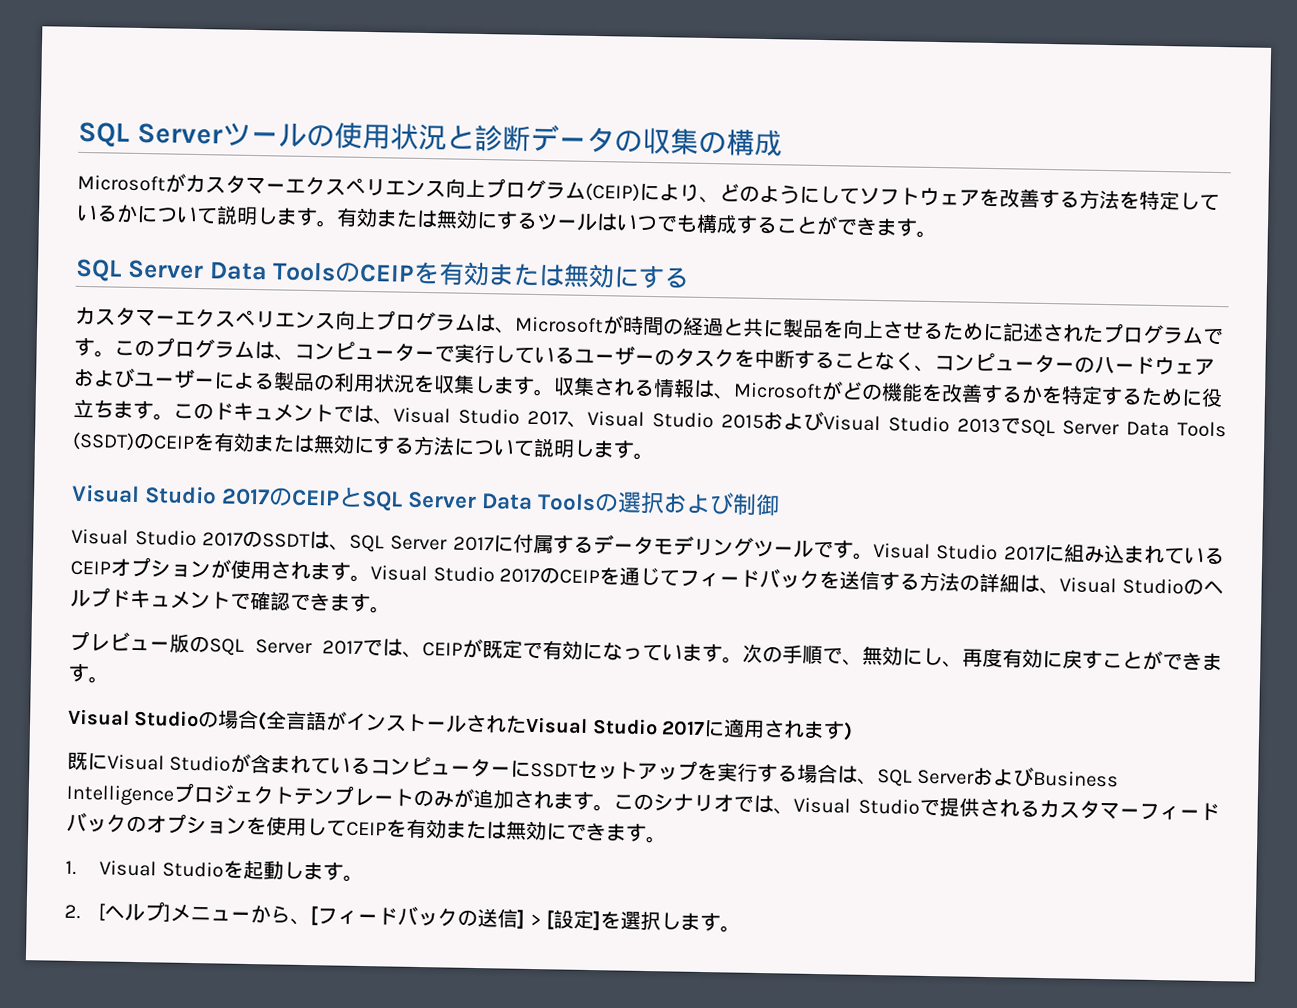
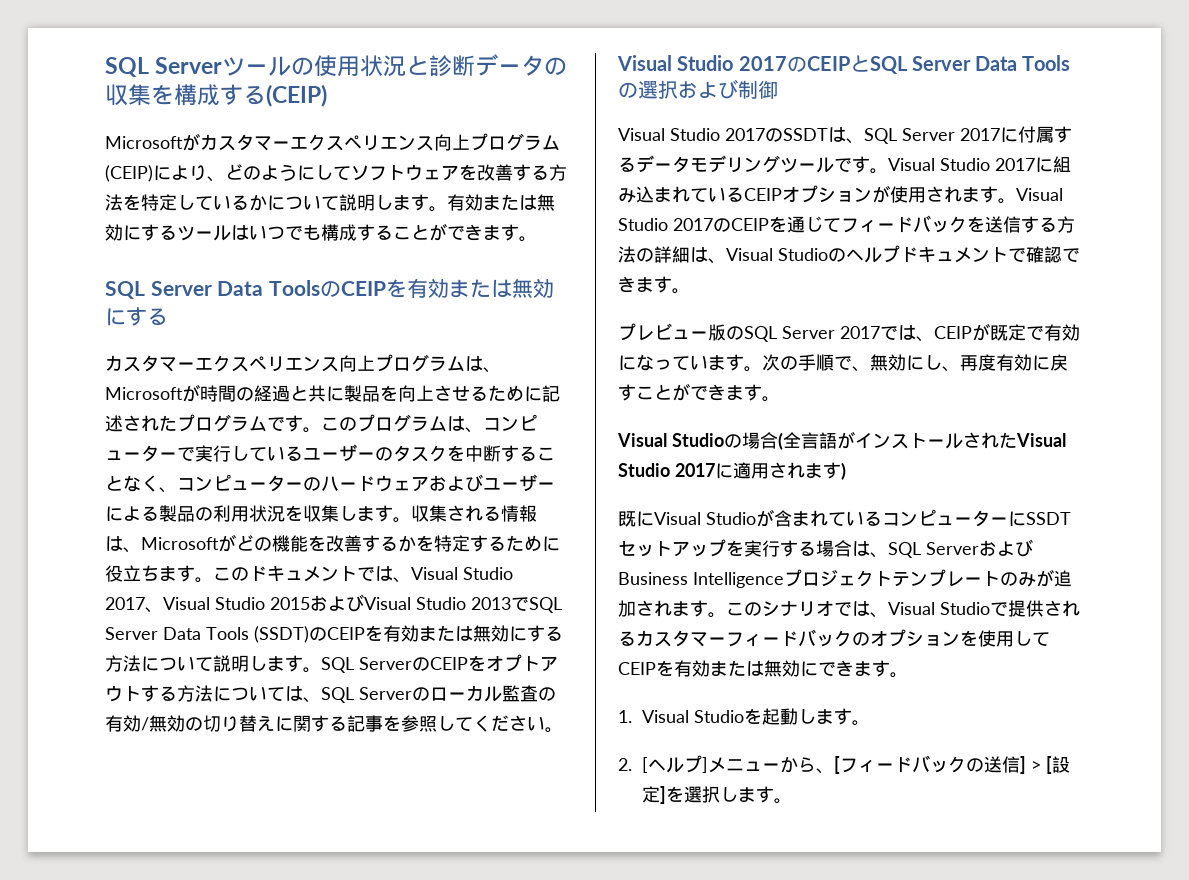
- SQL Serverツールの使用状況と診断データの収集の構成
+ SQL Serverツールの使用状況と診断データの収集を構成する(CEIP)
+ SQL ServerのCEIPをオプトアウトする方法については、SQL Serverのローカル監査の有効/無効の切り替えに関する記事を参照してください。

